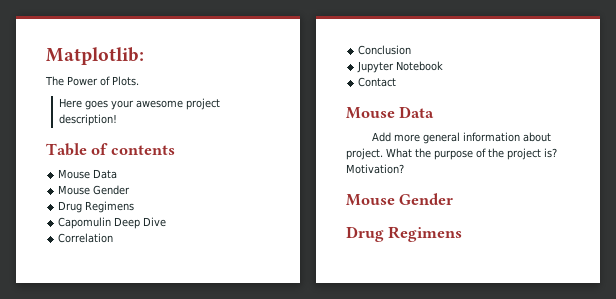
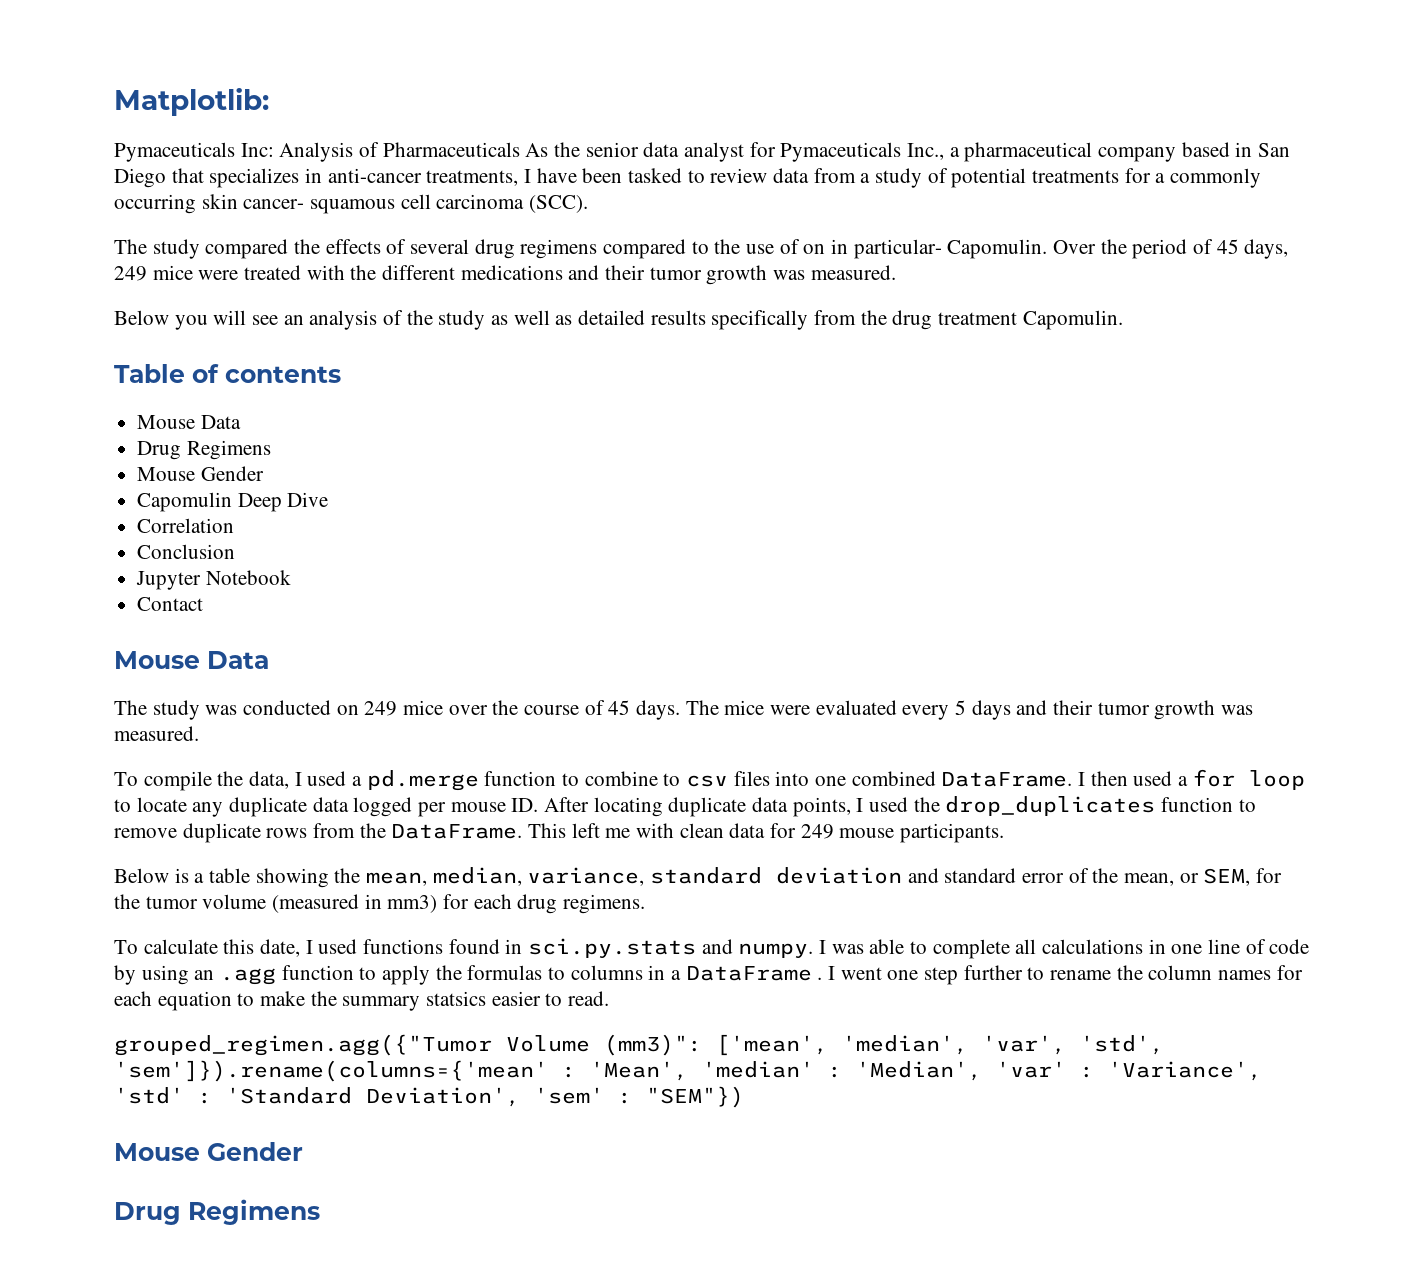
- The Power of Plots.
- Here goes your awesome project description!
+ Pymaceuticals Inc: Analysis of Pharmaceuticals As the senior data analyst for Pymaceuticals Inc., a pharmaceutical company based in San Diego that specializes in anti-cancer treatments, I have been tasked to review data from a study of potential treatments for a commonly occurring skin cancer- squamous cell carcinoma (SCC).
+ The study compared the effects of several drug regimens compared to the use of on in particular- Capomulin. Over the period of 45 days, 249 mice were treated with the different medications and their tumor growth was measured.
+ Below you will see an analysis of the study as well as detailed results specifically from the drug treatment Capomulin.
  Table of contents
  Mouse Data
+ Drug Regimens
  Mouse Gender
- Drug Regimens
- Add more general information about project. What the purpose of the project is? Motivation?
+ The study was conducted on 249 mice over the course of 45 days. The mice were evaluated every 5 days and their tumor growth was measured.
+ To compile the data, I used a pd.merge function to combine to csv files into one combined DataFrame. I then used a for loop to locate any duplicate data logged per mouse ID. After locating duplicate data points, I used the drop_duplicates function to remove duplicate rows from the DataFrame. This left me with clean data for 249 mouse participants.
+ Below is a table showing the mean, median, variance, standard deviation and standard error of the mean, or SEM, for the tumor volume (measured in mm3) for each drug regimens.
+ To calculate this date, I used functions found in sci.py.stats and numpy. I was able to complete all calculations in one line of code by using an .agg function to apply the formulas to columns in a DataFrame . I went one step further to rename the column names for each equation to make the summary statsics easier to read.
+ grouped_regimen.agg({"Tumor Volume (mm3)": ['mean', 'median', 'var', 'std', 'sem']}).rename(columns={'mean' : 'Mean', 'median' : 'Median', 'var' : 'Variance', 'std' : 'Standard Deviation', 'sem' : "SEM"})

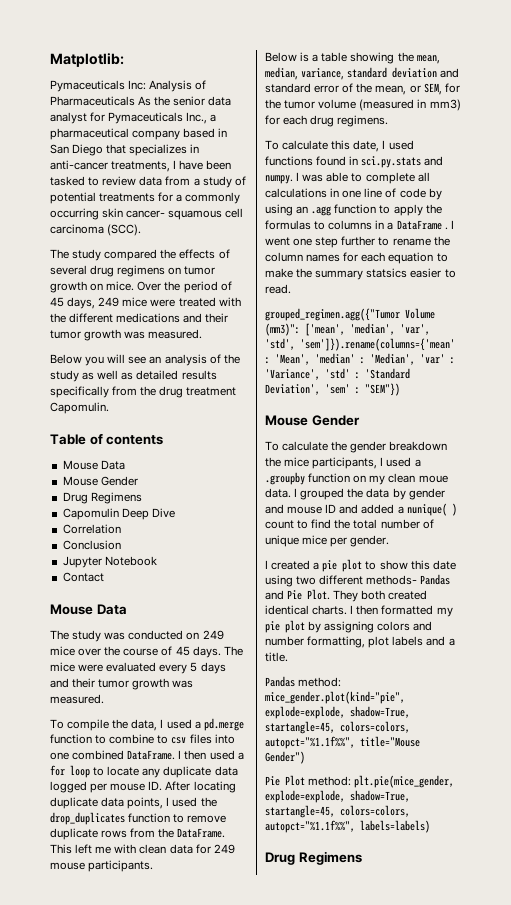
- The study compared the effects of several drug regimens compared to the use of on in particular- Capomulin.
+ The study compared the effects of several drug regimens on tumor growth on mice.
  Table of contents
  Mouse Data
+ Mouse Gender
  Drug Regimens
- Mouse Gender
+ To calculate the gender breakdown the mice participants, I used a .groupby function on my clean moue data. I grouped the data by gender and mouse ID and added a nunique( ) count to find the total number of unique mice per gender.
+ I created a pie plot to show this date using two different methods- Pandas and Pie Plot. They both created identical charts. I then formatted my pie plot by assigning colors and number formatting, plot labels and a title.
+ Pandas method: mice_gender.plot(kind="pie", explode=explode, shadow=True, startangle=45, colors=colors, autopct="%1.1f%%", title="Mouse Gender")
+ Pie Plot method: plt.pie(mice_gender, explode=explode, shadow=True, startangle=45, colors=colors, autopct="%1.1f%%", labels=labels)

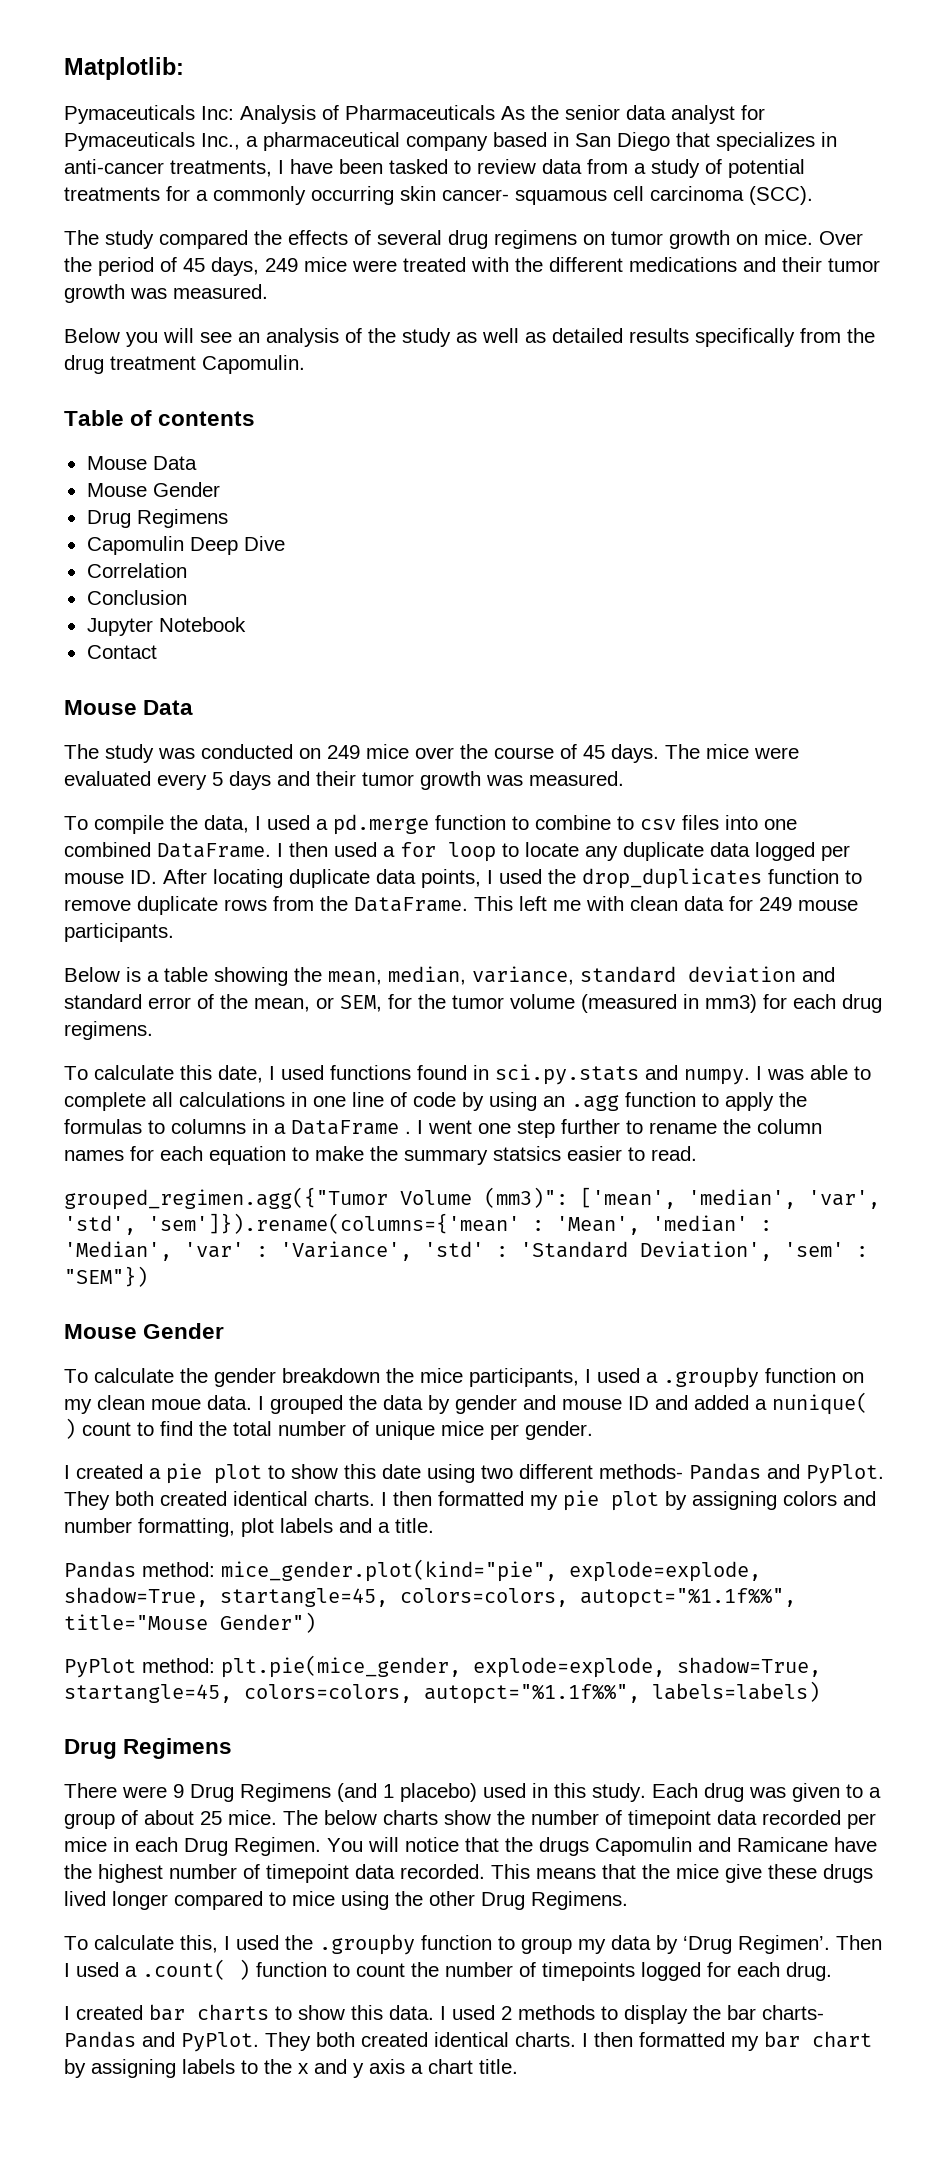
- I created a pie plot to show this date using two different methods- Pandas and Pie Plot.
+ I created a pie plot to show this date using two different methods- Pandas and PyPlot.
- Pie Plot method: plt.pie(mice_gender, explode=explode, shadow=True, startangle=45, colors=colors, autopct="%1.1f%%", labels=labels)
+ PyPlot method: plt.pie(mice_gender, explode=explode, shadow=True, startangle=45, colors=colors, autopct="%1.1f%%", labels=labels)
+ There were 9 Drug Regimens (and 1 placebo) used in this study. Each drug was given to a group of about 25 mice. The below charts show the number of timepoint data recorded per mice in each Drug Regimen. You will notice that the drugs Capomulin and Ramicane have the highest number of timepoint data recorded. This means that the mice give these drugs lived longer compared to mice using the other Drug Regimens.
+ To calculate this, I used the .groupby function to group my data by ‘Drug Regimen’. Then I used a .count( ) function to count the number of timepoints logged for each drug.
+ I created bar charts to show this data. I used 2 methods to display the bar charts- Pandas and PyPlot. They both created identical charts. I then formatted my bar chart by assigning labels to the x and y axis a chart title.

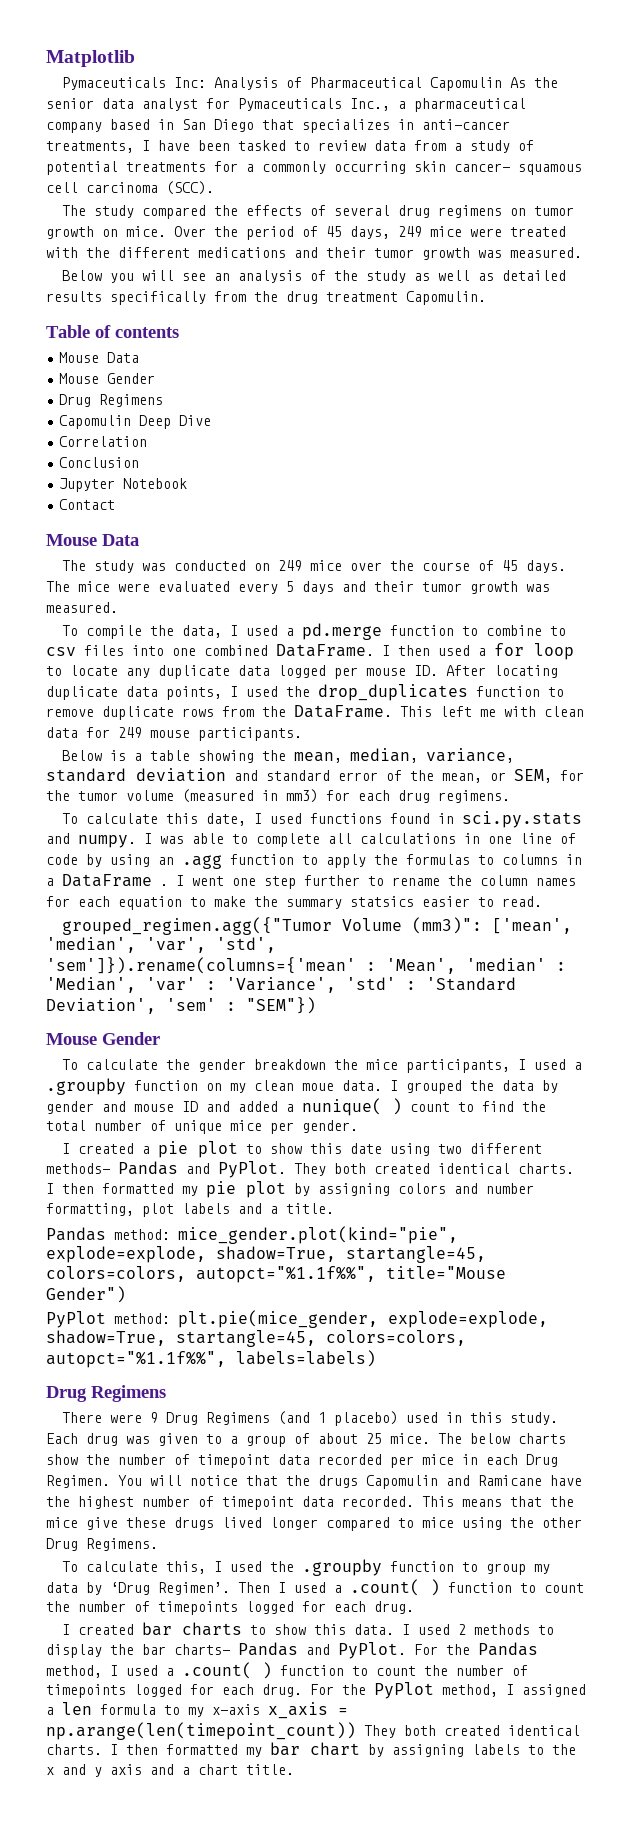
- Matplotlib:
+ Matplotlib
- Pymaceuticals Inc: Analysis of Pharmaceuticals As the senior data analyst for Pymaceuticals Inc., a pharmaceutical company based in San Diego that specializes in anti-cancer treatments, I have been tasked to review data from a study of potential treatments for a commonly occurring skin cancer- squamous cell carcinoma (SCC).
+ Pymaceuticals Inc: Analysis of Pharmaceutical Capomulin As the senior data analyst for Pymaceuticals Inc., a pharmaceutical company based in San Diego that specializes in anti-cancer treatments, I have been tasked to review data from a study of potential treatments for a commonly occurring skin cancer- squamous cell carcinoma (SCC).
- I used 2 methods to display the bar charts- Pandas and PyPlot. They both created identical charts.
+ I used 2 methods to display the bar charts- Pandas and PyPlot. For the Pandas method, I used a .count( ) function to count the number of timepoints logged for each drug. For the PyPlot method, I assigned a len formula to my x-axis x_axis = np.arange(len(timepoint_count)) They both created identical charts.
- I then formatted my bar chart by assigning labels to the x and y axis a chart title.
+ I then formatted my bar chart by assigning labels to the x and y axis and a chart title.

